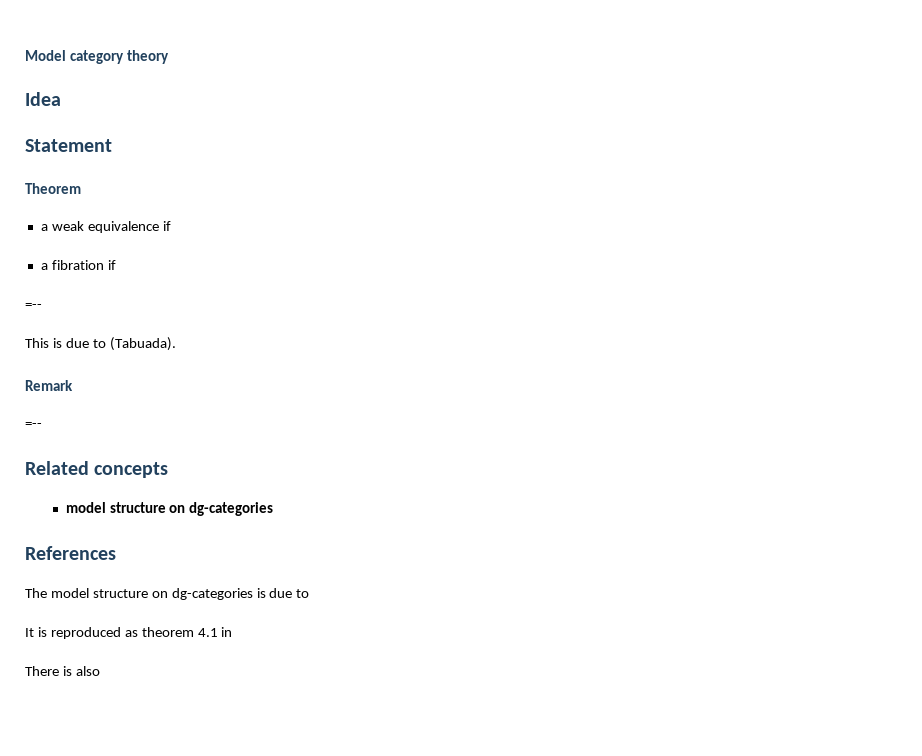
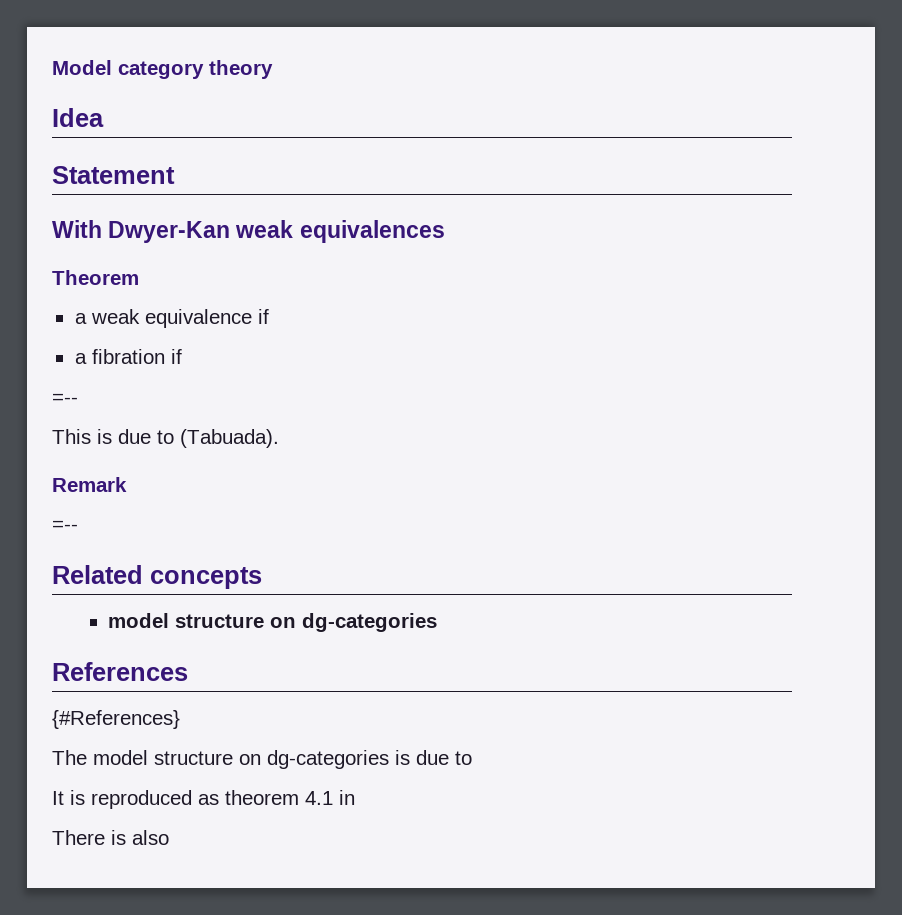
+ With Dwyer-Kan weak equivalences
+ {#References}

